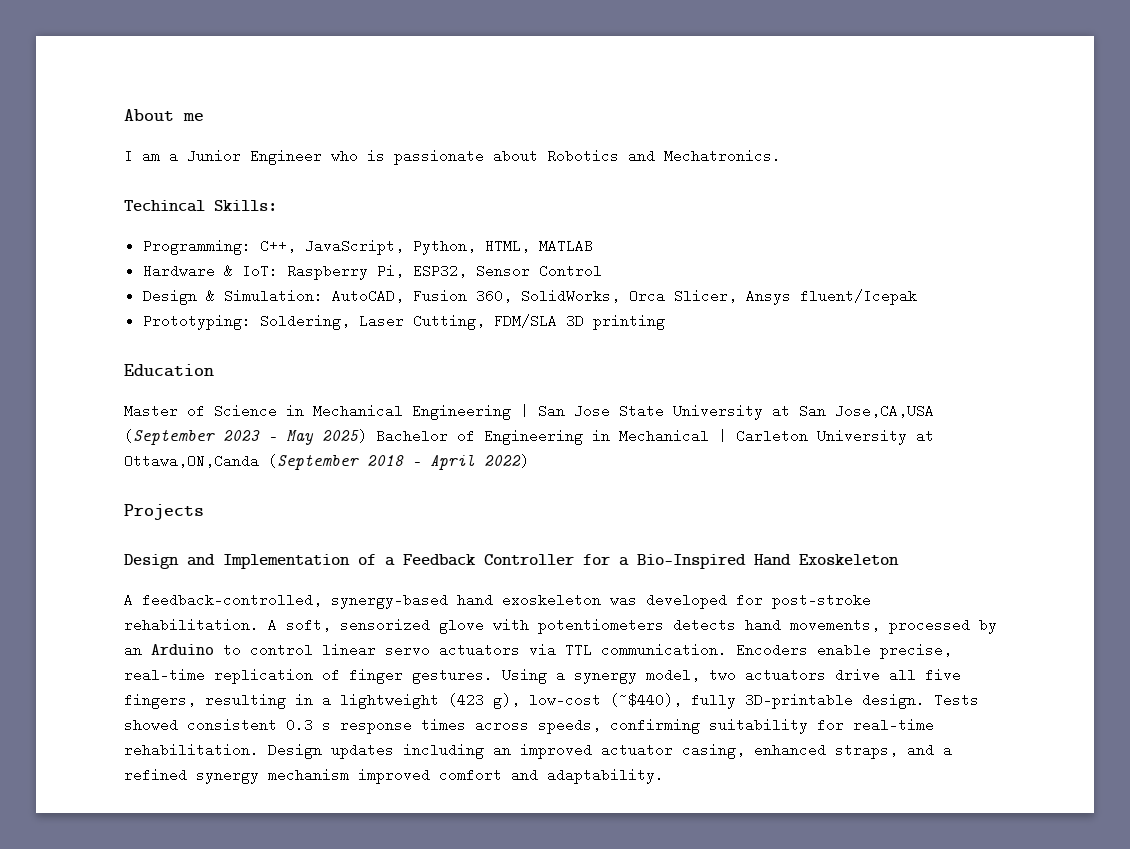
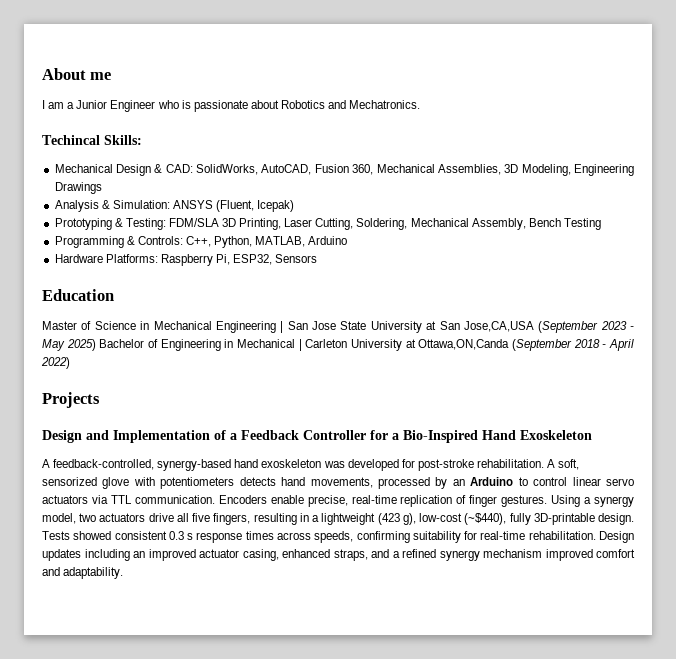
- Programming: C++, JavaScript, Python, HTML, MATLAB
+ Mechanical Design & CAD: SolidWorks, AutoCAD, Fusion 360, Mechanical Assemblies, 3D Modeling, Engineering Drawings
+ Analysis & Simulation: ANSYS (Fluent, Icepak)
+ Prototyping & Testing: FDM/SLA 3D Printing, Laser Cutting, Soldering, Mechanical Assembly, Bench Testing
+ Programming & Controls: C++, Python, MATLAB, Arduino
- Hardware & IoT: Raspberry Pi, ESP32, Sensor Control
- Design & Simulation: AutoCAD, Fusion 360, SolidWorks, Orca Slicer, Ansys fluent/Icepak
- Prototyping: Soldering, Laser Cutting, FDM/SLA 3D printing
+ Hardware Platforms: Raspberry Pi, ESP32, Sensors

